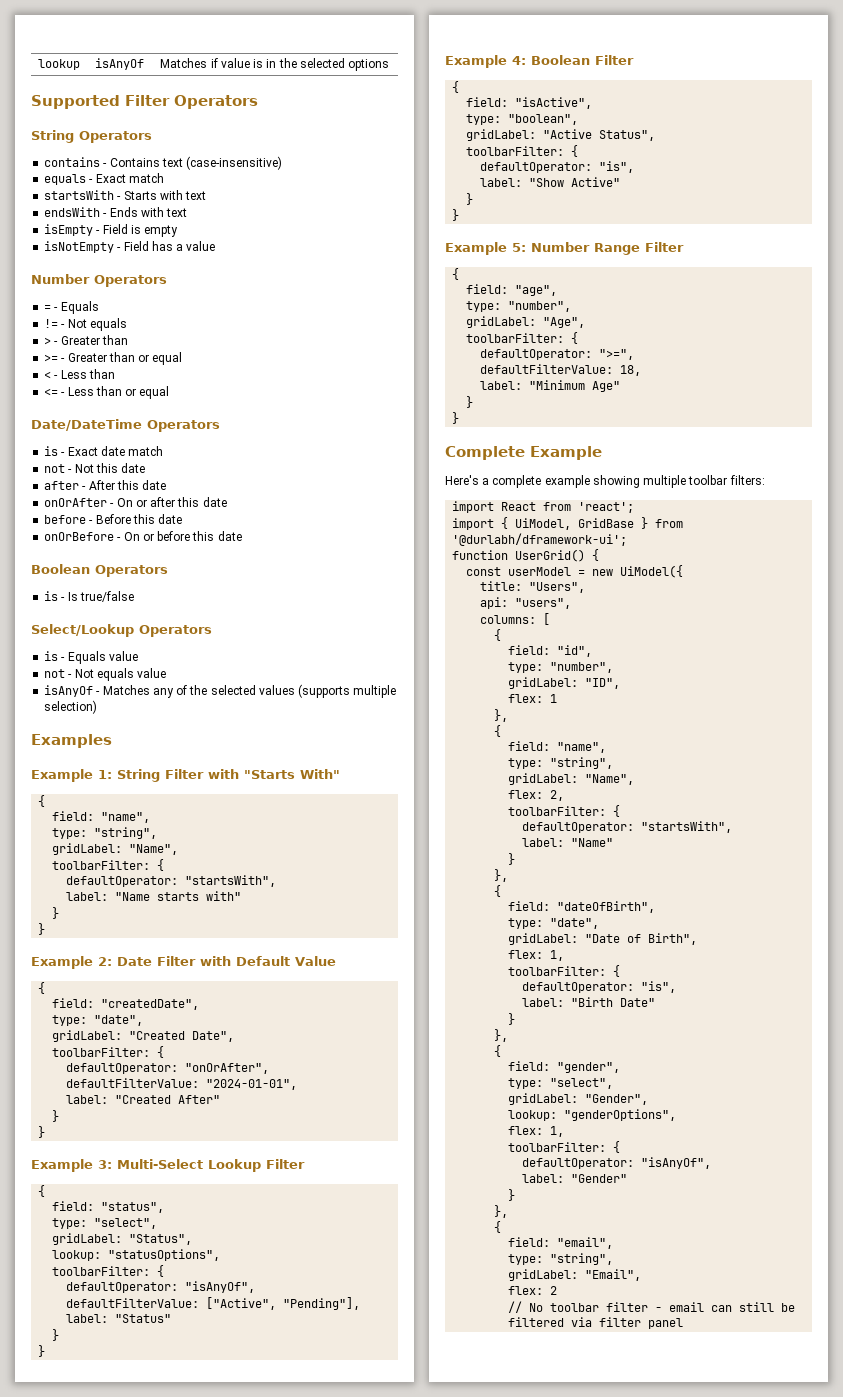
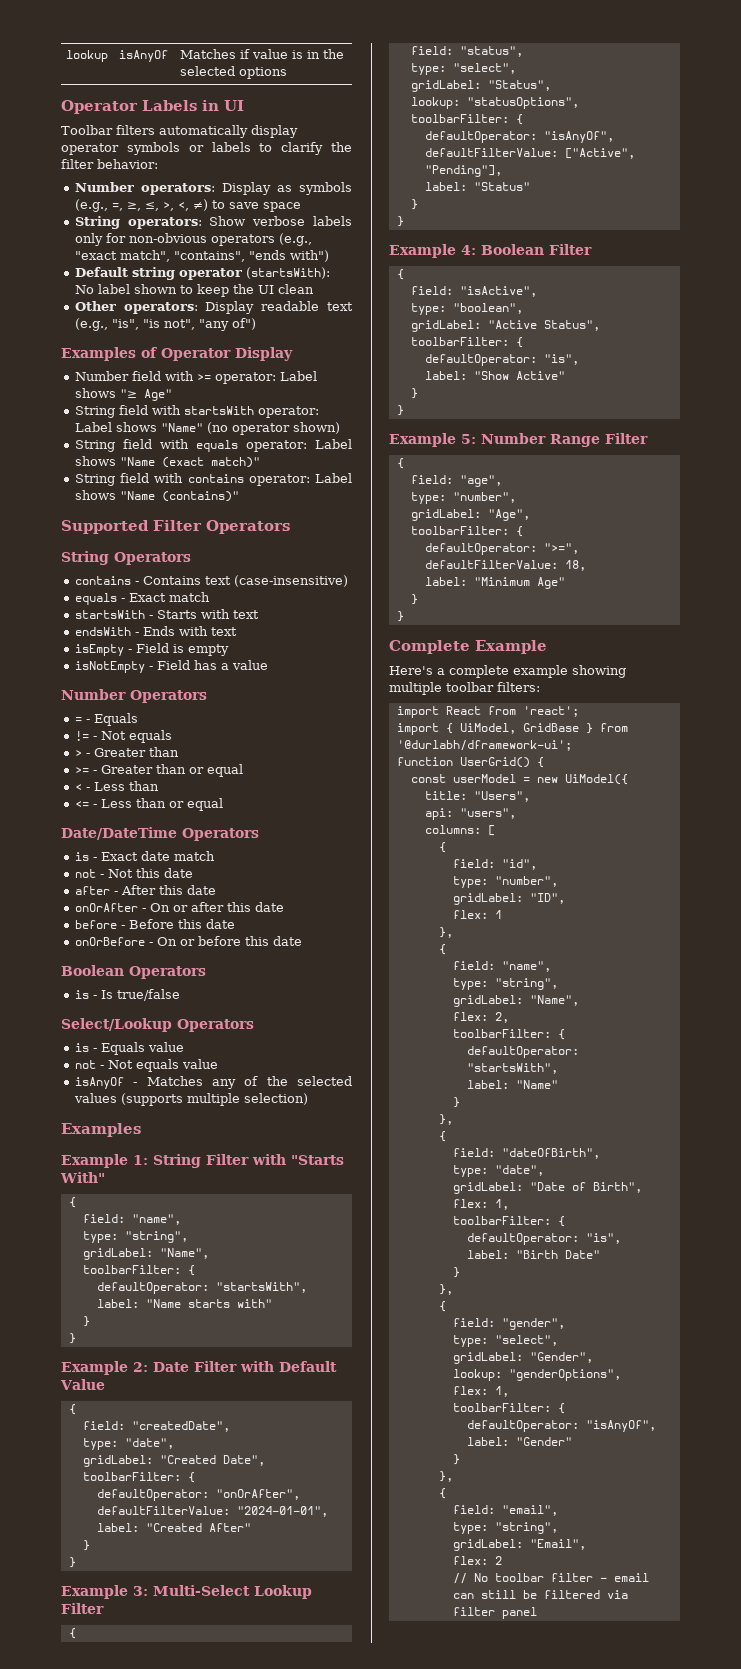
+ Operator Labels in UI
+ Toolbar filters automatically display operator symbols or labels to clarify the filter behavior:
+ Number operators: Display as symbols (e.g., =, ≥, ≤, >, <, ≠) to save space
+ String operators: Show verbose labels only for non-obvious operators (e.g., "exact match", "contains", "ends with")
+ Default string operator (startsWith): No label shown to keep the UI clean
+ Other operators: Display readable text (e.g., "is", "is not", "any of")
+ Examples of Operator Display
+ Number field with >= operator: Label shows "≥ Age"
+ String field with startsWith operator: Label shows "Name" (no operator shown)
+ String field with equals operator: Label shows "Name (exact match)"
+ String field with contains operator: Label shows "Name (contains)"

